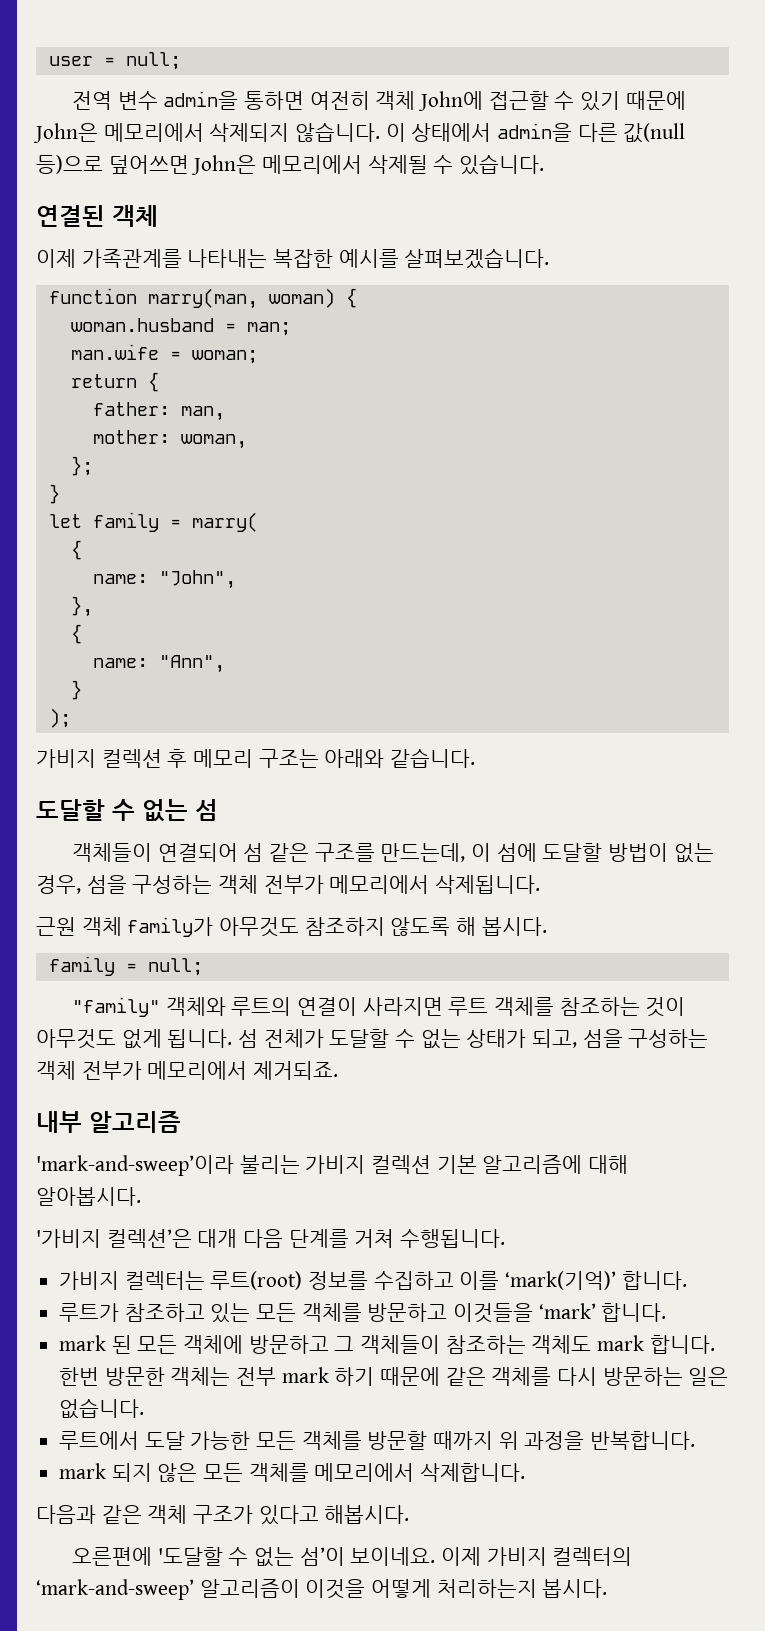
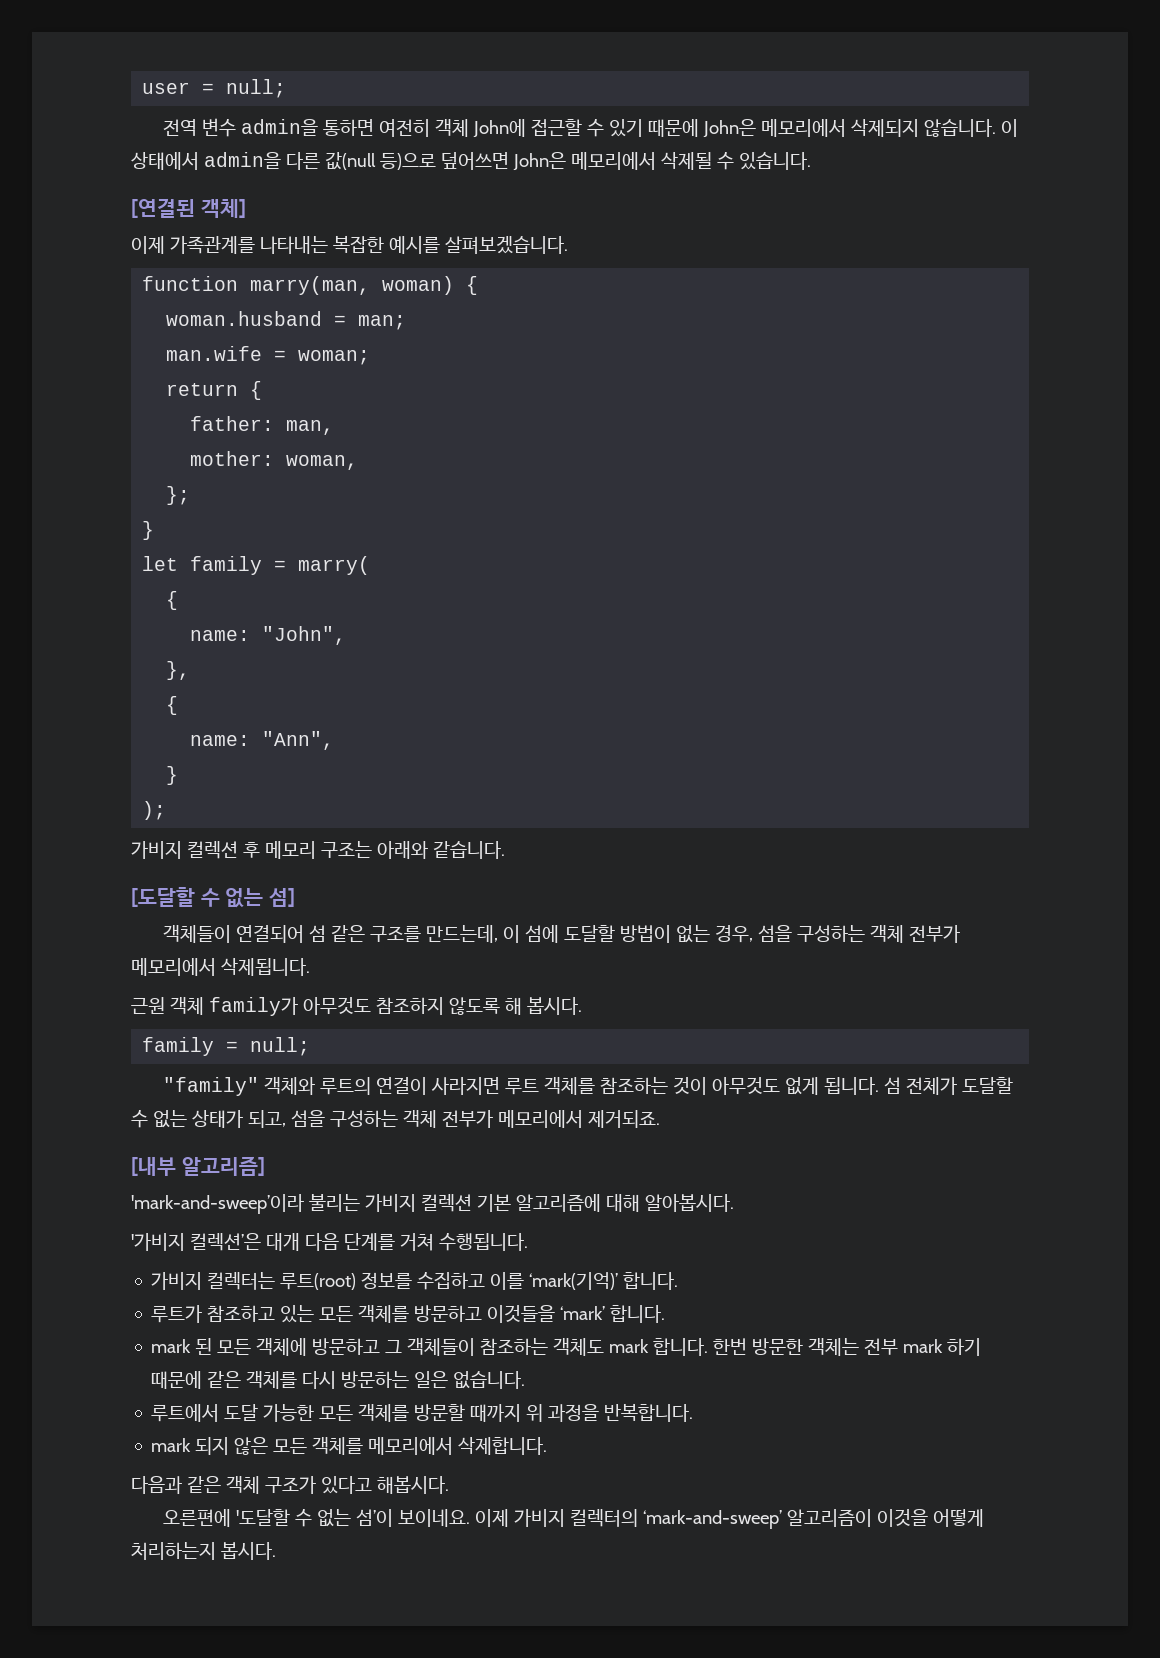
- 연결된 객체
+ [연결된 객체]
- 도달할 수 없는 섬
+ [도달할 수 없는 섬]
- 내부 알고리즘
+ [내부 알고리즘]

